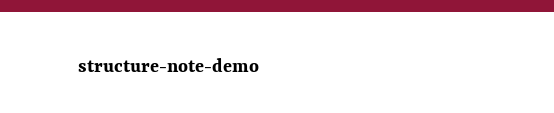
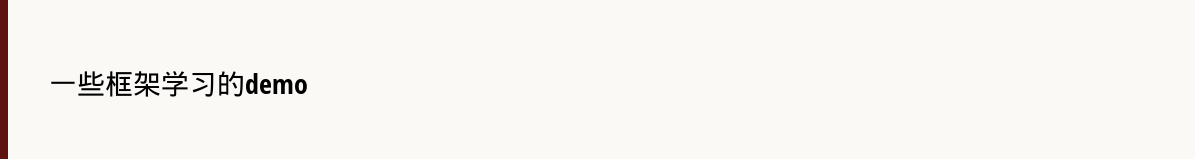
- structure-note-demo
+ 一些框架学习的demo

